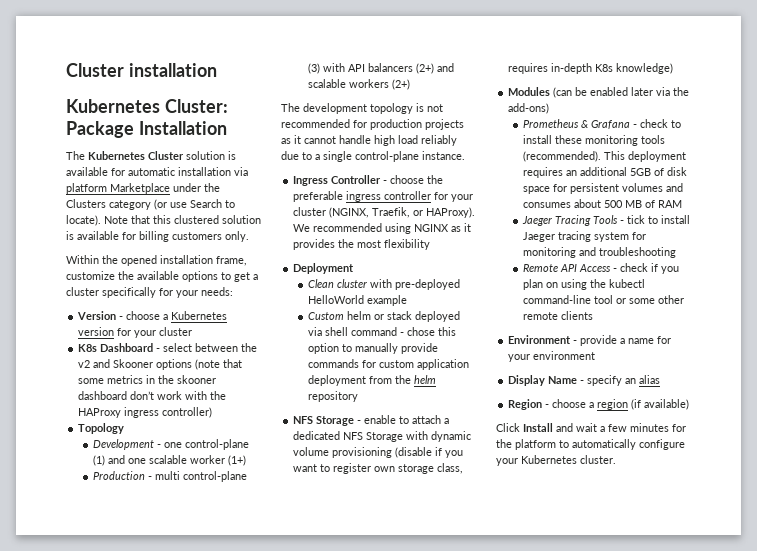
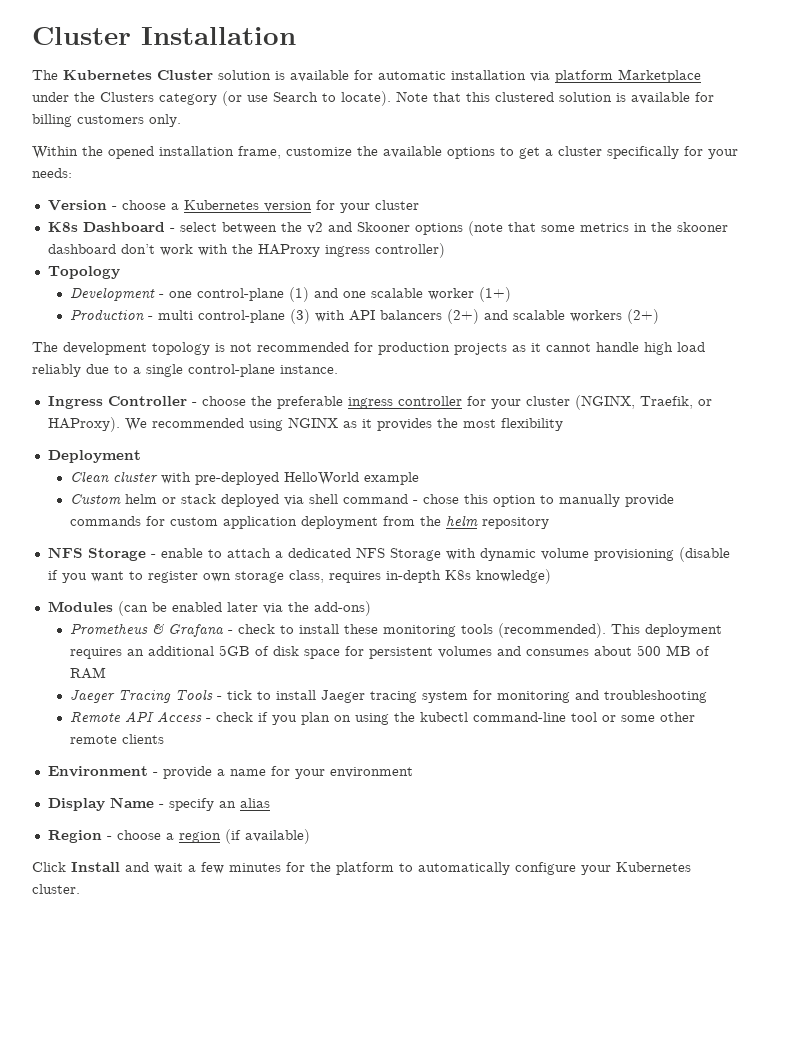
- Cluster installation
- Kubernetes Cluster: Package Installation
+ Cluster Installation

